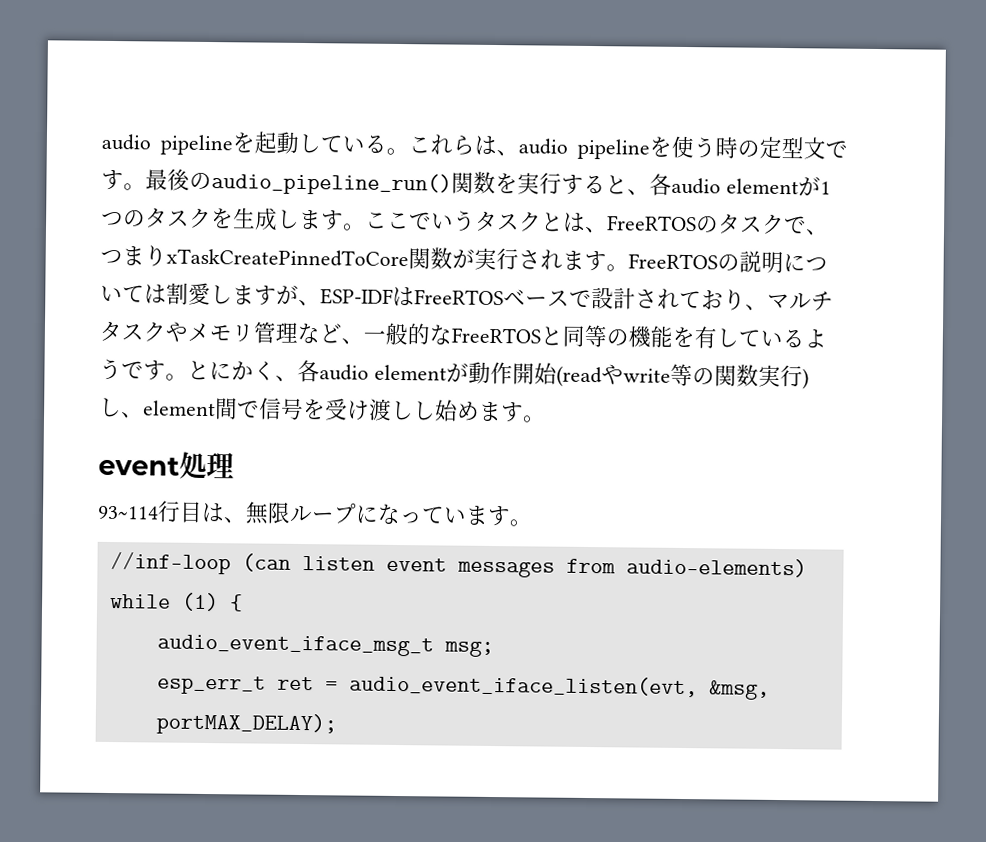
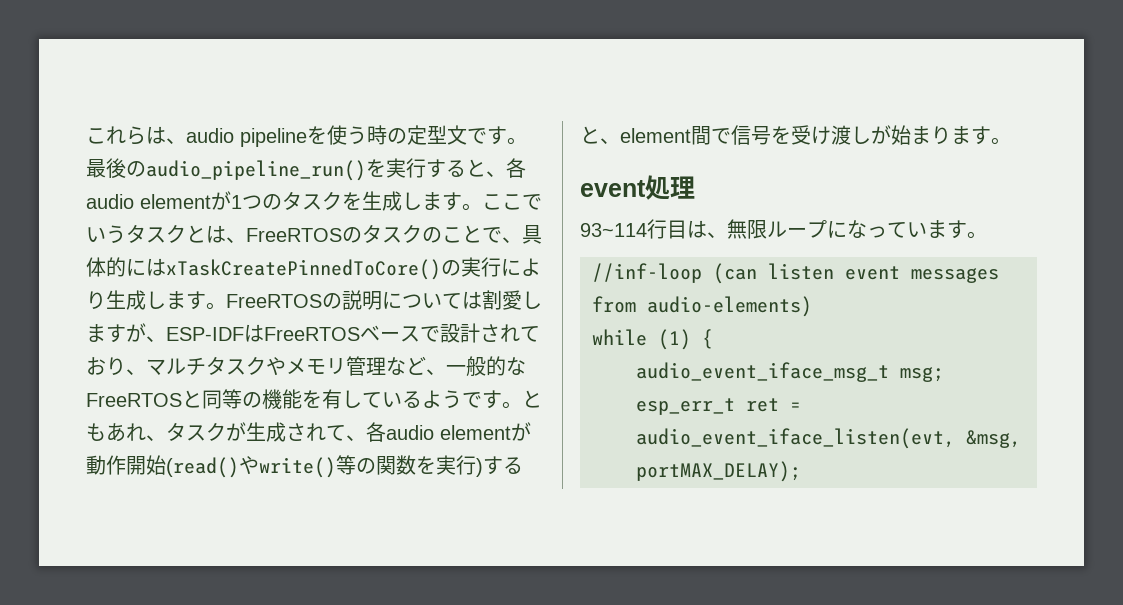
- audio pipelineを起動している。
- 最後のaudio_pipeline_run()関数を実行すると、各audio elementが1つのタスクを生成します。
+ 最後のaudio_pipeline_run()を実行すると、各audio elementが1つのタスクを生成します。
- ここでいうタスクとは、FreeRTOSのタスクで、つまりxTaskCreatePinnedToCore関数が実行されます。
+ ここでいうタスクとは、FreeRTOSのタスクのことで、具体的にはxTaskCreatePinnedToCore()の実行により生成します。
- とにかく、各audio elementが動作開始(readやwrite等の関数実行)し、element間で信号を受け渡しし始めます。
+ ともあれ、タスクが生成されて、各audio elementが動作開始(read()やwrite()等の関数を実行)すると、element間で信号を受け渡しが始まります。

